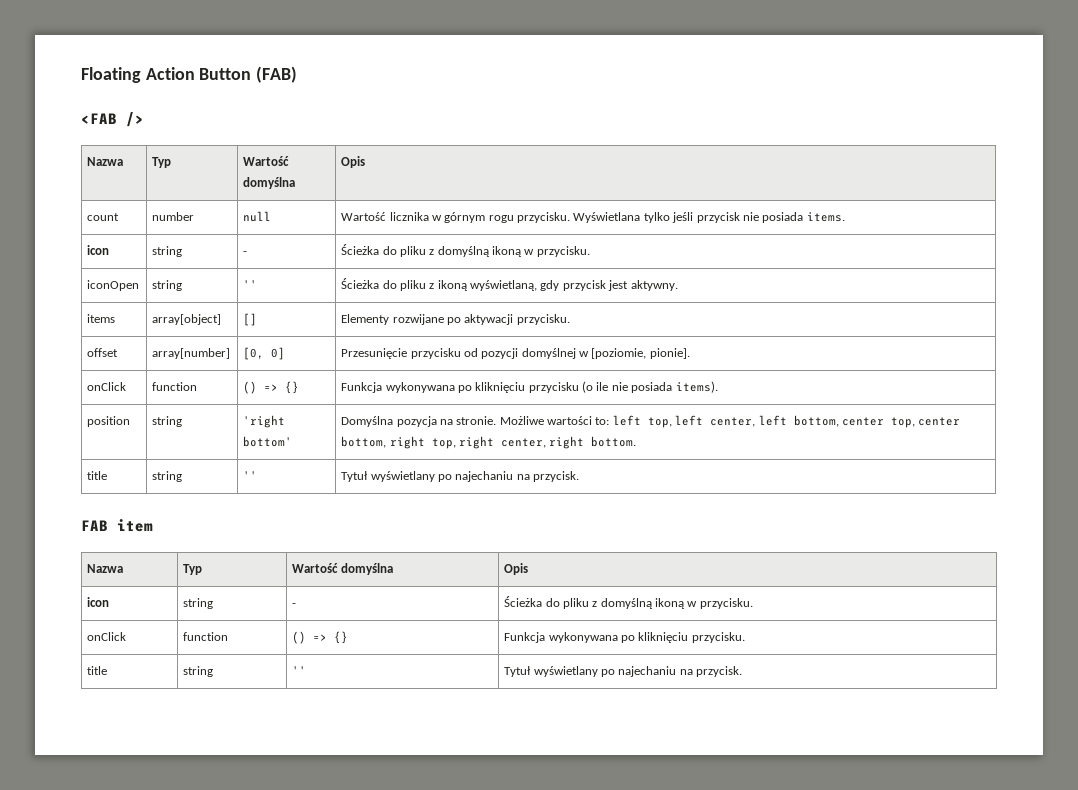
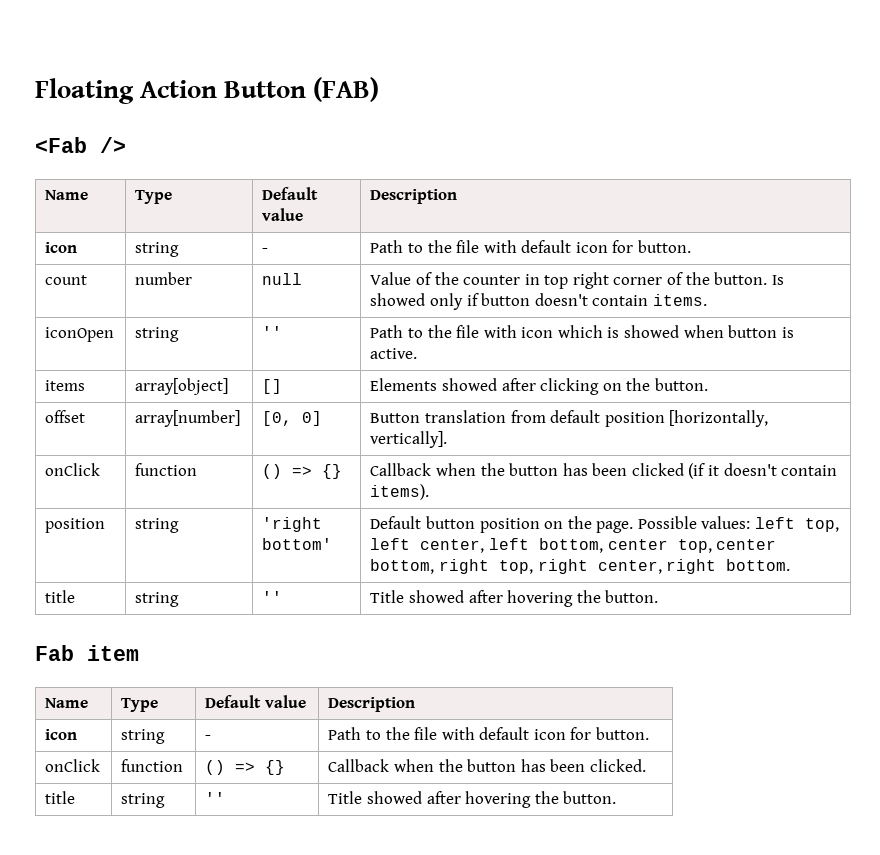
- <FAB />
- Nazwa | Typ | Wartość domyślna | Opis
- count | number | null | Wartość licznika w górnym rogu przycisku. Wyświetlana tylko jeśli przycisk nie posiada items.
- icon | string | - | Ścieżka do pliku z domyślną ikoną w przycisku.
- iconOpen | string | '' | Ścieżka do pliku z ikoną wyświetlaną, gdy przycisk jest aktywny.
- items | array[object] | [] | Elementy rozwijane po aktywacji przycisku.
- offset | array[number] | [0, 0] | Przesunięcie przycisku od pozycji domyślnej w [poziomie, pionie].
- onClick | function | () => {} | Funkcja wykonywana po kliknięciu przycisku (o ile nie posiada items).
+ <Fab />
+ Name | Type | Default value | Description
+ icon | string | - | Path to the file with default icon for button.
+ count | number | null | Value of the counter in top right corner of the button. Is showed only if button doesn't contain items.
+ iconOpen | string | '' | Path to the file with icon which is showed when button is active.
+ items | array[object] | [] | Elements showed after clicking on the button.
+ offset | array[number] | [0, 0] | Button translation from default position [horizontally, vertically].
+ onClick | function | () => {} | Callback when the button has been clicked (if it doesn't contain items).
- position | string | 'right bottom' | Domyślna pozycja na stronie. Możliwe wartości to: left top, left center, left bottom, center top, center bottom, right top, right center, right bottom.
- title | string | '' | Tytuł wyświetlany po najechaniu na przycisk.
- FAB item
- Nazwa | Typ | Wartość domyślna | Opis
- icon | string | - | Ścieżka do pliku z domyślną ikoną w przycisku.
- onClick | function | () => {} | Funkcja wykonywana po kliknięciu przycisku.
- title | string | '' | Tytuł wyświetlany po najechaniu na przycisk.
+ position | string | 'right bottom' | Default button position on the page. Possible values: left top, left center, left bottom, center top, center bottom, right top, right center, right bottom.
+ title | string | '' | Title showed after hovering the button.
+ Fab item
+ Name | Type | Default value | Description
+ icon | string | - | Path to the file with default icon for button.
+ onClick | function | () => {} | Callback when the button has been clicked.
+ title | string | '' | Title showed after hovering the button.

